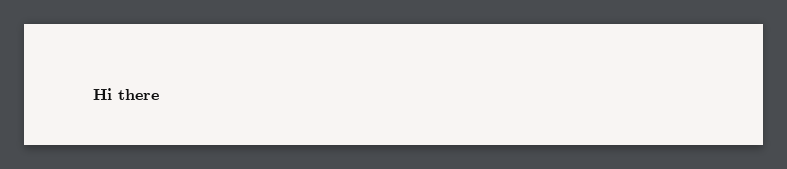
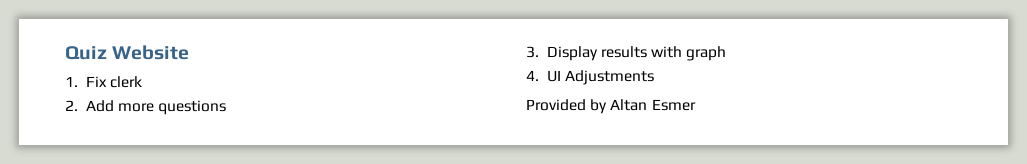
- Hi there
+ Quiz Website
+ 1. Fix clerk
+ 2. Add more questions
+ 3. Display results with graph
+ 4. UI Adjustments
+ Provided by Altan Esmer

